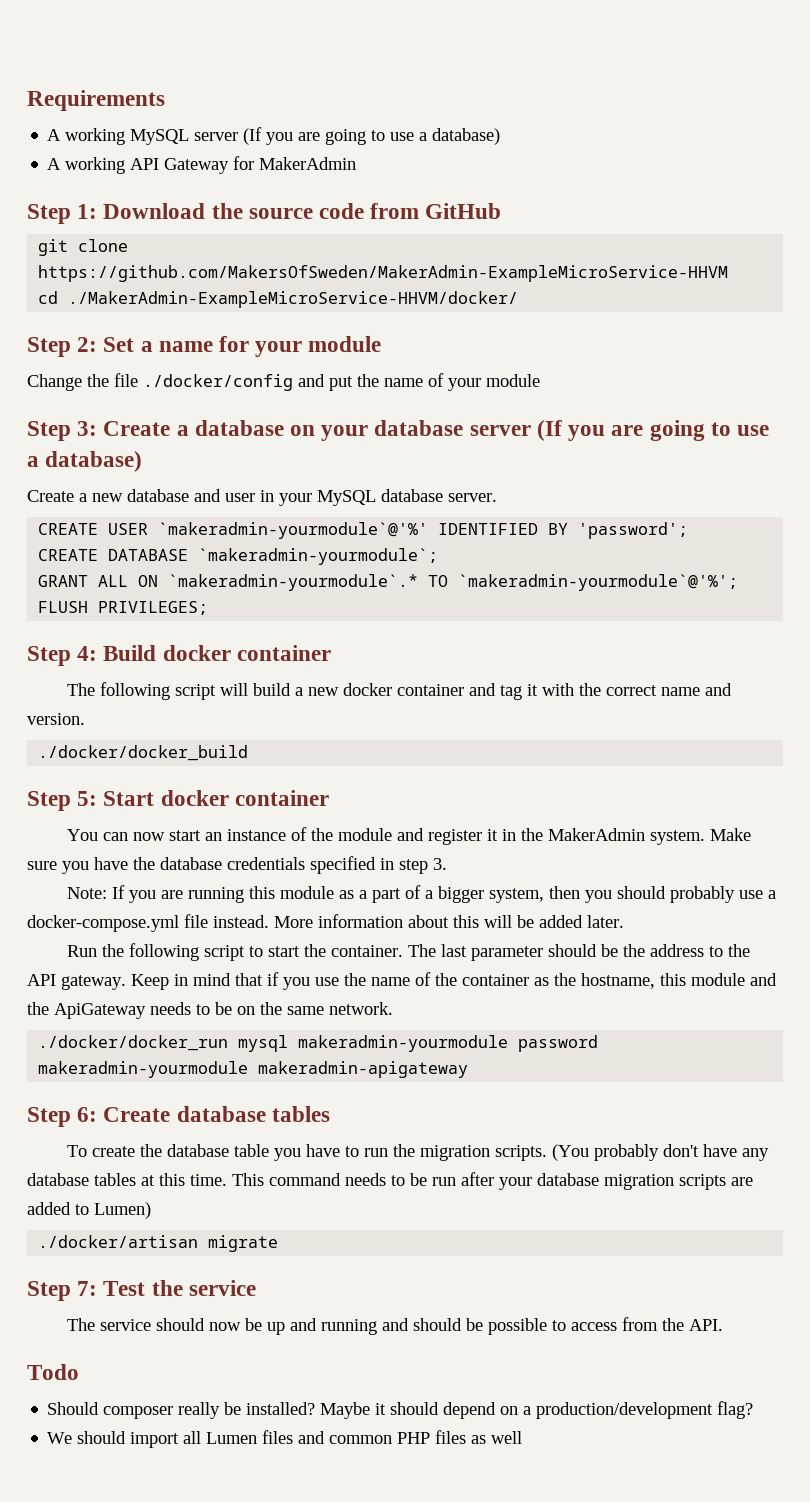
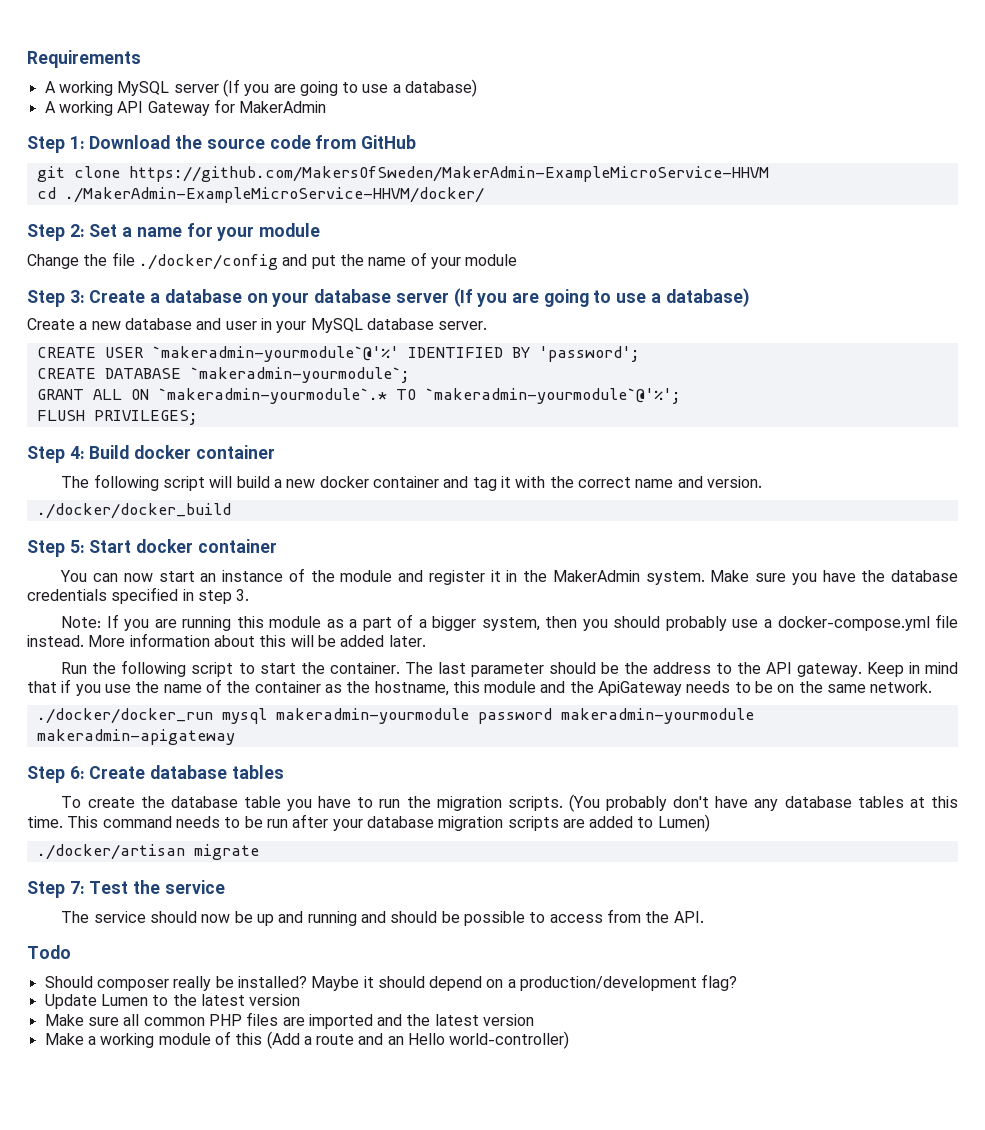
- We should import all Lumen files and common PHP files as well
+ Update Lumen to the latest version
+ Make sure all common PHP files are imported and the latest version
+ Make a working module of this (Add a route and an Hello world-controller)

